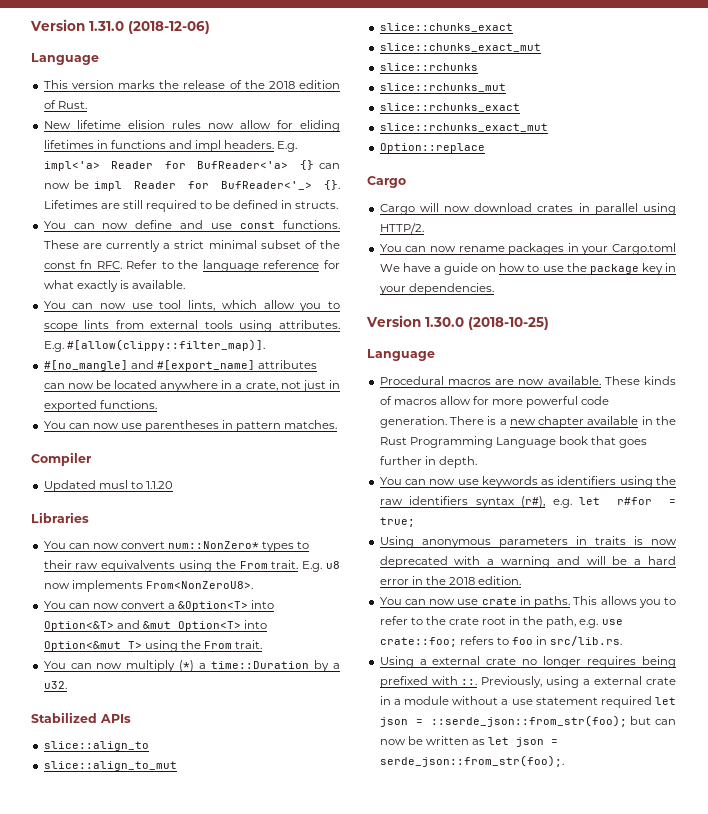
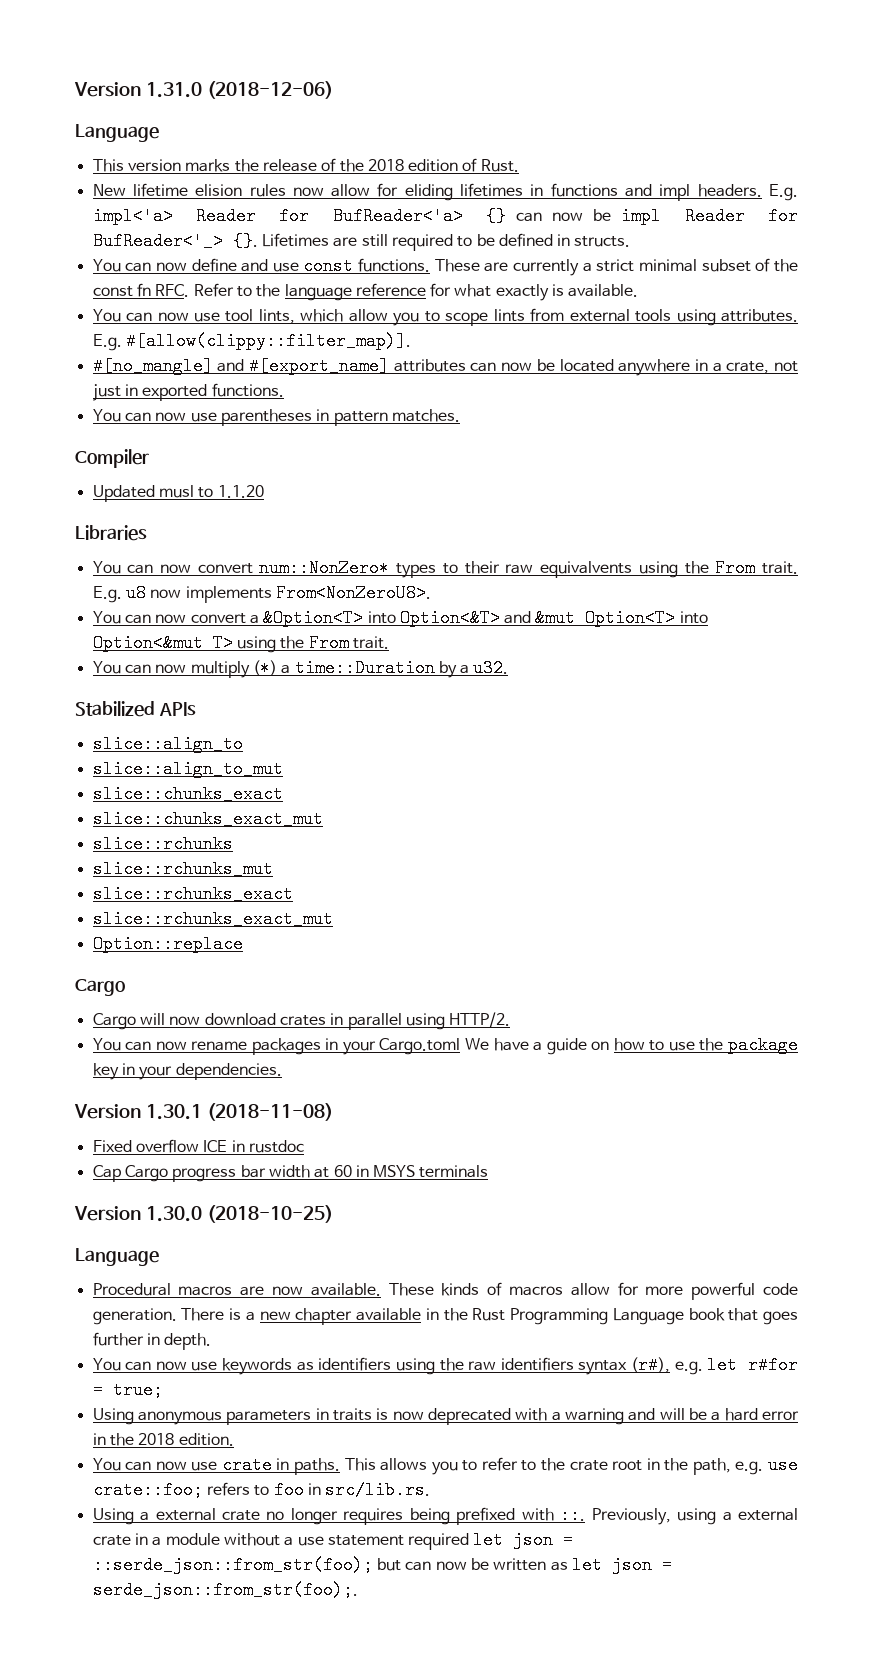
+ Version 1.30.1 (2018-11-08)
+ Fixed overflow ICE in rustdoc
+ Cap Cargo progress bar width at 60 in MSYS terminals

